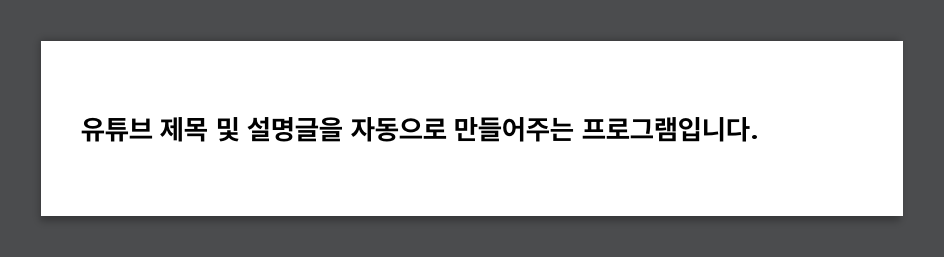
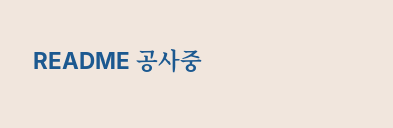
- 유튜브 제목 및 설명글을 자동으로 만들어주는 프로그램입니다.
+ README 공사중

